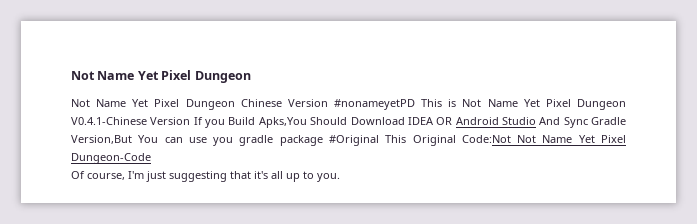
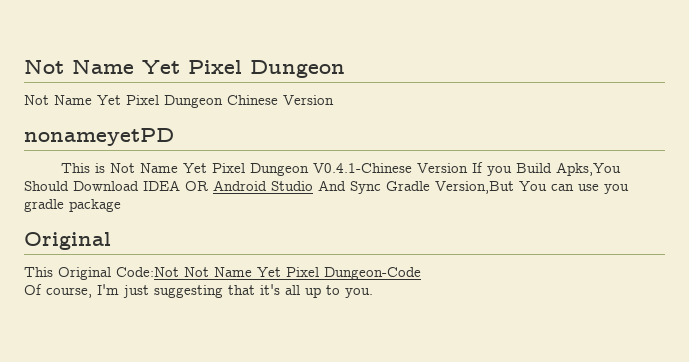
- Not Name Yet Pixel Dungeon Chinese Version #nonameyetPD This is Not Name Yet Pixel Dungeon V0.4.1-Chinese Version If you Build Apks,You Should Download IDEA OR Android Studio And Sync Gradle Version,But You can use you gradle package #Original This Original Code:Not Not Name Yet Pixel Dungeon-Code
+ Not Name Yet Pixel Dungeon Chinese Version
+ nonameyetPD
+ This is Not Name Yet Pixel Dungeon V0.4.1-Chinese Version If you Build Apks,You Should Download IDEA OR Android Studio And Sync Gradle Version,But You can use you gradle package
+ Original
+ This Original Code:Not Not Name Yet Pixel Dungeon-Code

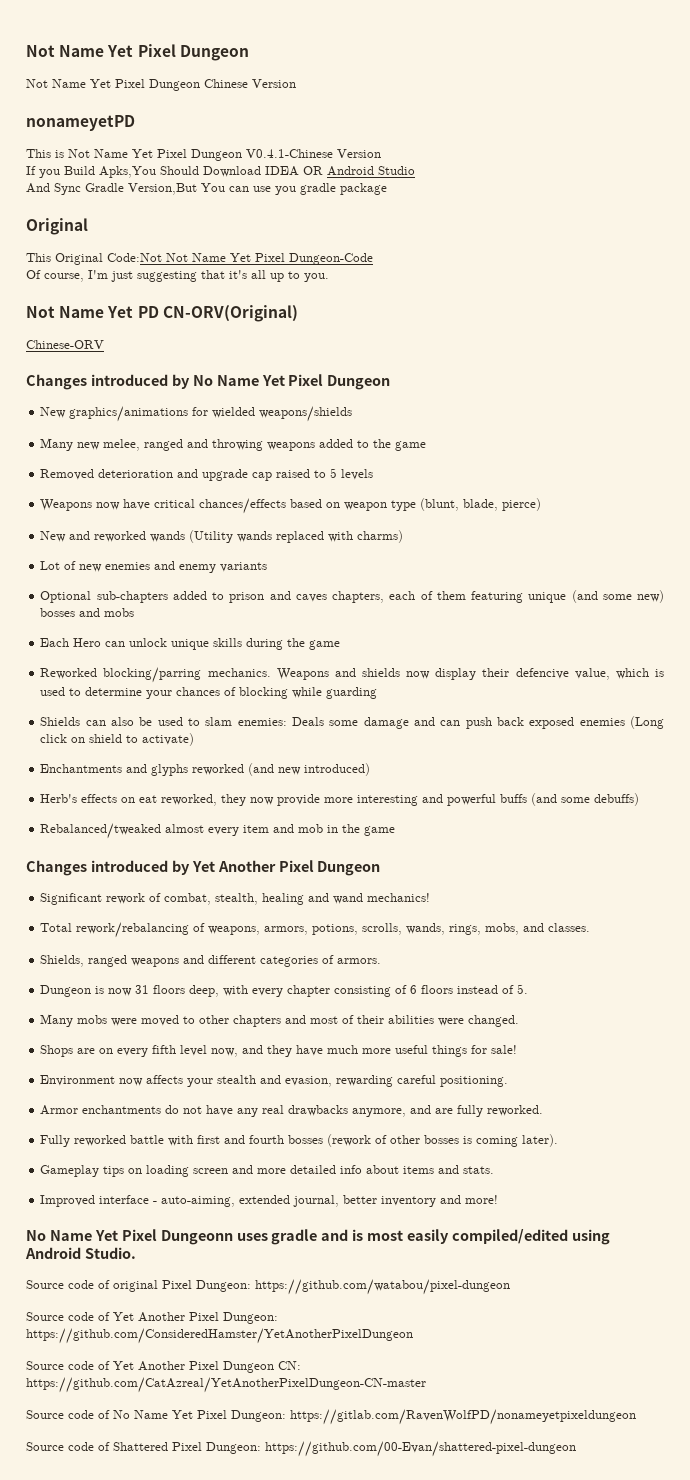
- This is Not Name Yet Pixel Dungeon V0.4.1-Chinese Version If you Build Apks,You Should Download IDEA OR Android Studio And Sync Gradle Version,But You can use you gradle package
+ This is Not Name Yet Pixel Dungeon V0.4.1-Chinese Version
+ If you Build Apks,You Should Download IDEA OR Android Studio
+ And Sync Gradle Version,But You can use you gradle package
+ Not Name Yet PD CN-ORV(Original)
+ Chinese-ORV
+ Changes introduced by No Name Yet Pixel Dungeon
+ New graphics/animations for wielded weapons/shields
+ Many new melee, ranged and throwing weapons added to the game
+ Removed deterioration and upgrade cap raised to 5 levels
+ Weapons now have critical chances/effects based on weapon type (blunt, blade, pierce)
+ New and reworked wands (Utility wands replaced with charms)
+ Lot of new enemies and enemy variants
+ Optional sub-chapters added to prison and caves chapters, each of them featuring unique (and some new) bosses and mobs
+ Each Hero can unlock unique skills during the game
+ Reworked blocking/parring mechanics. Weapons and shields now display their defencive value, which is used to determine your chances of blocking while guarding
+ Shields can also be used to slam enemies: Deals some damage and can push back exposed enemies (Long click on shield to activate)
+ Enchantments and glyphs reworked (and new introduced)
+ Herb's effects on eat reworked, they now provide more interesting and powerful buffs (and some debuffs)
+ Rebalanced/tweaked almost every item and mob in the game
+ Changes introduced by Yet Another Pixel Dungeon
+ Significant rework of combat, stealth, healing and wand mechanics!
+ Total rework/rebalancing of weapons, armors, potions, scrolls, wands, rings, mobs, and classes.
+ Shields, ranged weapons and different categories of armors.
+ Dungeon is now 31 floors deep, with every chapter consisting of 6 floors instead of 5.
+ Many mobs were moved to other chapters and most of their abilities were changed.
+ Shops are on every fifth level now, and they have much more useful things for sale!
+ Environment now affects your stealth and evasion, rewarding careful positioning.
+ Armor enchantments do not have any real drawbacks anymore, and are fully reworked.
+ Fully reworked battle with first and fourth bosses (rework of other bosses is coming later).
+ Gameplay tips on loading screen and more detailed info about items and stats.
+ Improved interface - auto-aiming, extended journal, better inventory and more!
+ No Name Yet Pixel Dungeonn uses gradle and is most easily compiled/edited using Android Studio.
+ Source code of original Pixel Dungeon: https://github.com/watabou/pixel-dungeon
+ Source code of Yet Another Pixel Dungeon: https://github.com/ConsideredHamster/YetAnotherPixelDungeon
+ Source code of Yet Another Pixel Dungeon CN: https://github.com/CatAzreal/YetAnotherPixelDungeon-CN-master
+ Source code of No Name Yet Pixel Dungeon: https://gitlab.com/RavenWolfPD/nonameyetpixeldungeon
+ Source code of Shattered Pixel Dungeon: https://github.com/00-Evan/shattered-pixel-dungeon

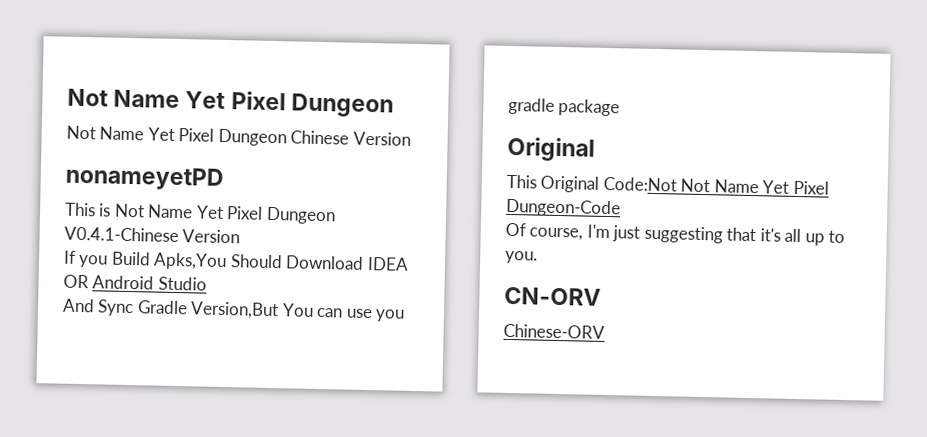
- Not Name Yet PD CN-ORV(Original)
+ CN-ORV
  Chinese-ORV
- Changes introduced by No Name Yet Pixel Dungeon
- New graphics/animations for wielded weapons/shields
- Many new melee, ranged and throwing weapons added to the game
- Removed deterioration and upgrade cap raised to 5 levels
- Weapons now have critical chances/effects based on weapon type (blunt, blade, pierce)
- New and reworked wands (Utility wands replaced with charms)
- Lot of new enemies and enemy variants
- Optional sub-chapters added to prison and caves chapters, each of them featuring unique (and some new) bosses and mobs
- Each Hero can unlock unique skills during the game
- Reworked blocking/parring mechanics. Weapons and shields now display their defencive value, which is used to determine your chances of blocking while guarding
- Shields can also be used to slam enemies: Deals some damage and can push back exposed enemies (Long click on shield to activate)
- Enchantments and glyphs reworked (and new introduced)
- Herb's effects on eat reworked, they now provide more interesting and powerful buffs (and some debuffs)
- Rebalanced/tweaked almost every item and mob in the game
- Changes introduced by Yet Another Pixel Dungeon
- Significant rework of combat, stealth, healing and wand mechanics!
- Total rework/rebalancing of weapons, armors, potions, scrolls, wands, rings, mobs, and classes.
- Shields, ranged weapons and different categories of armors.
- Dungeon is now 31 floors deep, with every chapter consisting of 6 floors instead of 5.
- Many mobs were moved to other chapters and most of their abilities were changed.
- Shops are on every fifth level now, and they have much more useful things for sale!
- Environment now affects your stealth and evasion, rewarding careful positioning.
- Armor enchantments do not have any real drawbacks anymore, and are fully reworked.
- Fully reworked battle with first and fourth bosses (rework of other bosses is coming later).
- Gameplay tips on loading screen and more detailed info about items and stats.
- Improved interface - auto-aiming, extended journal, better inventory and more!
- No Name Yet Pixel Dungeonn uses gradle and is most easily compiled/edited using Android Studio.
- Source code of original Pixel Dungeon: https://github.com/watabou/pixel-dungeon
- Source code of Yet Another Pixel Dungeon: https://github.com/ConsideredHamster/YetAnotherPixelDungeon
- Source code of Yet Another Pixel Dungeon CN: https://github.com/CatAzreal/YetAnotherPixelDungeon-CN-master
- Source code of No Name Yet Pixel Dungeon: https://gitlab.com/RavenWolfPD/nonameyetpixeldungeon
- Source code of Shattered Pixel Dungeon: https://github.com/00-Evan/shattered-pixel-dungeon

